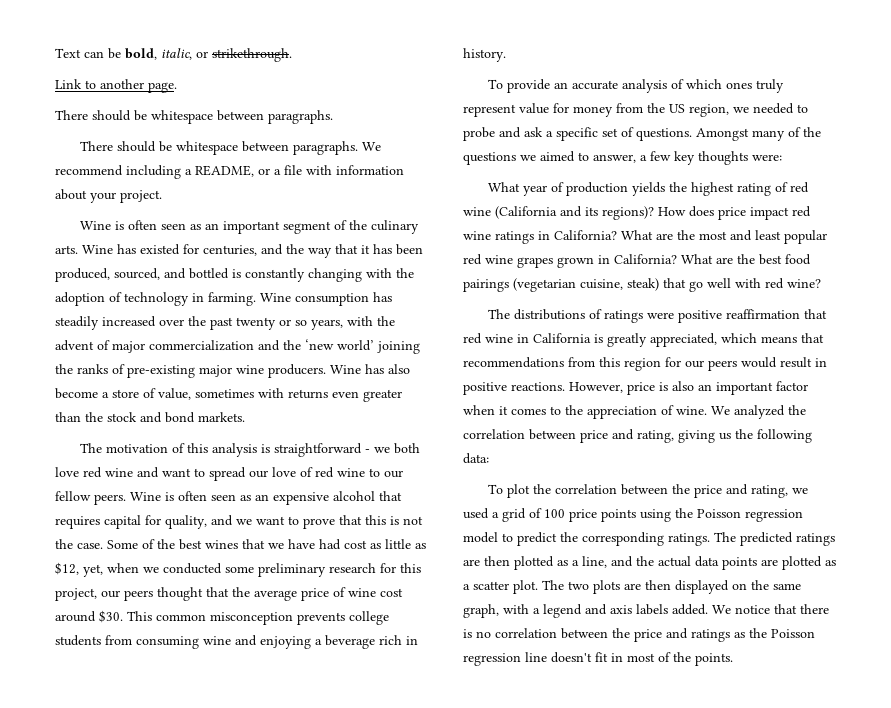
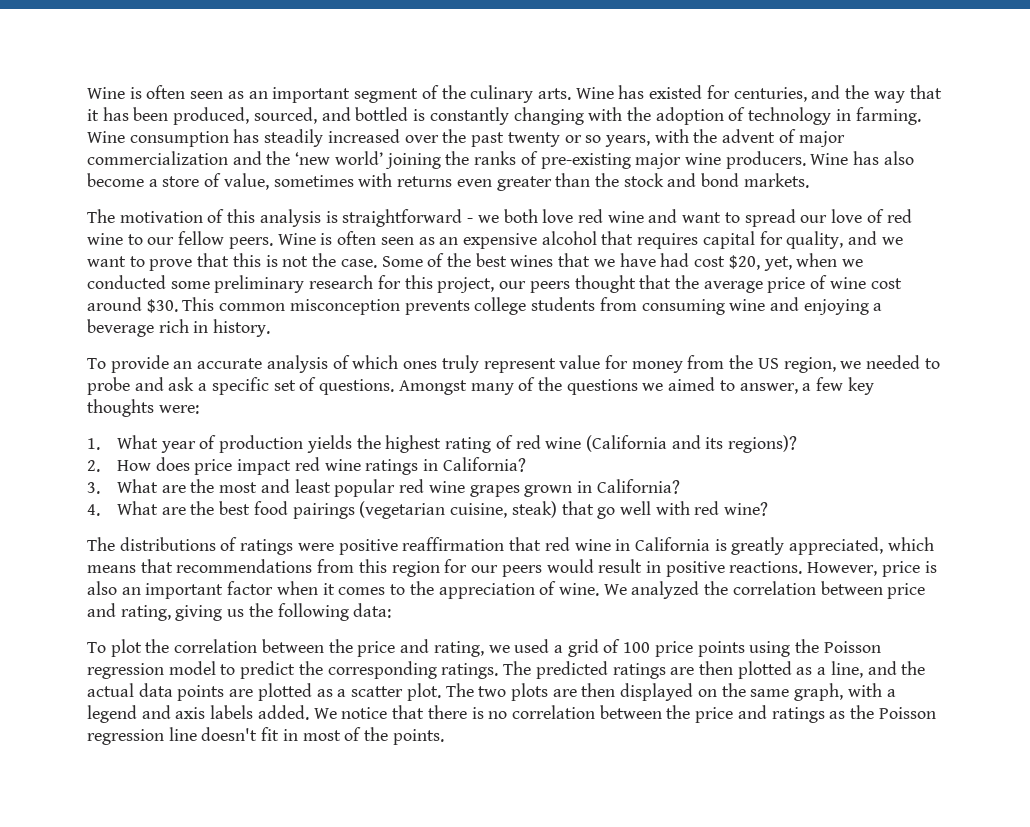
- Text can be bold, italic, or strikethrough.
- Link to another page.
- There should be whitespace between paragraphs.
- There should be whitespace between paragraphs. We recommend including a README, or a file with information about your project.
- Some of the best wines that we have had cost as little as $12, yet, when we conducted some preliminary research for this project, our peers thought that the average price of wine cost around $30.
+ Some of the best wines that we have had cost $20, yet, when we conducted some preliminary research for this project, our peers thought that the average price of wine cost around $30.
- What year of production yields the highest rating of red wine (California and its regions)? How does price impact red wine ratings in California? What are the most and least popular red wine grapes grown in California? What are the best food pairings (vegetarian cuisine, steak) that go well with red wine?
+ 1. What year of production yields the highest rating of red wine (California and its regions)?
+ 2. How does price impact red wine ratings in California?
+ 3. What are the most and least popular red wine grapes grown in California?
+ 4. What are the best food pairings (vegetarian cuisine, steak) that go well with red wine?

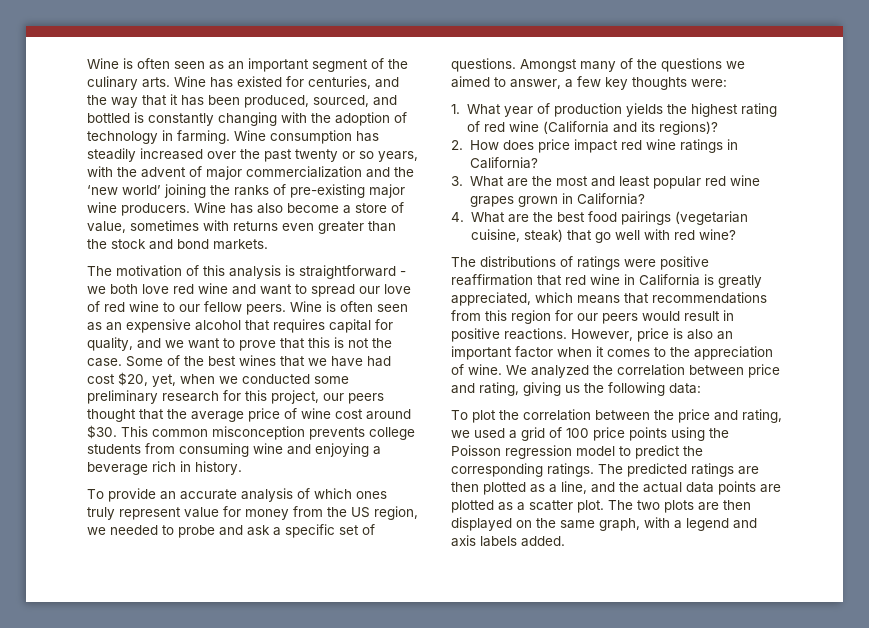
- We notice that there is no correlation between the price and ratings as the Poisson regression line doesn't fit in most of the points.

